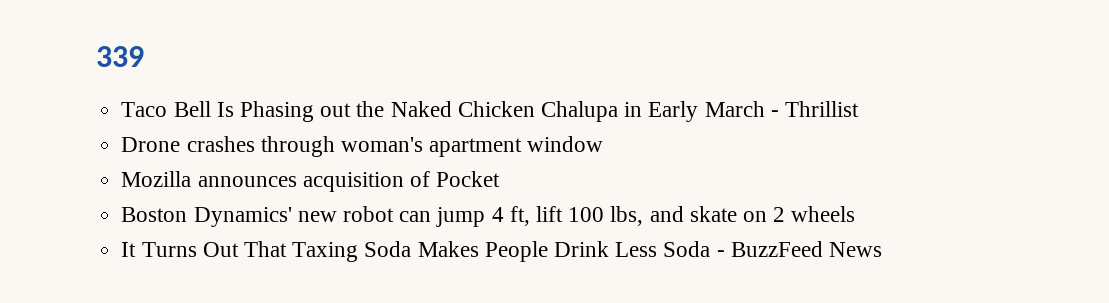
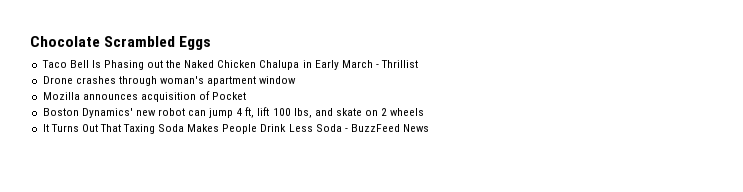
- 339
+ Chocolate Scrambled Eggs

